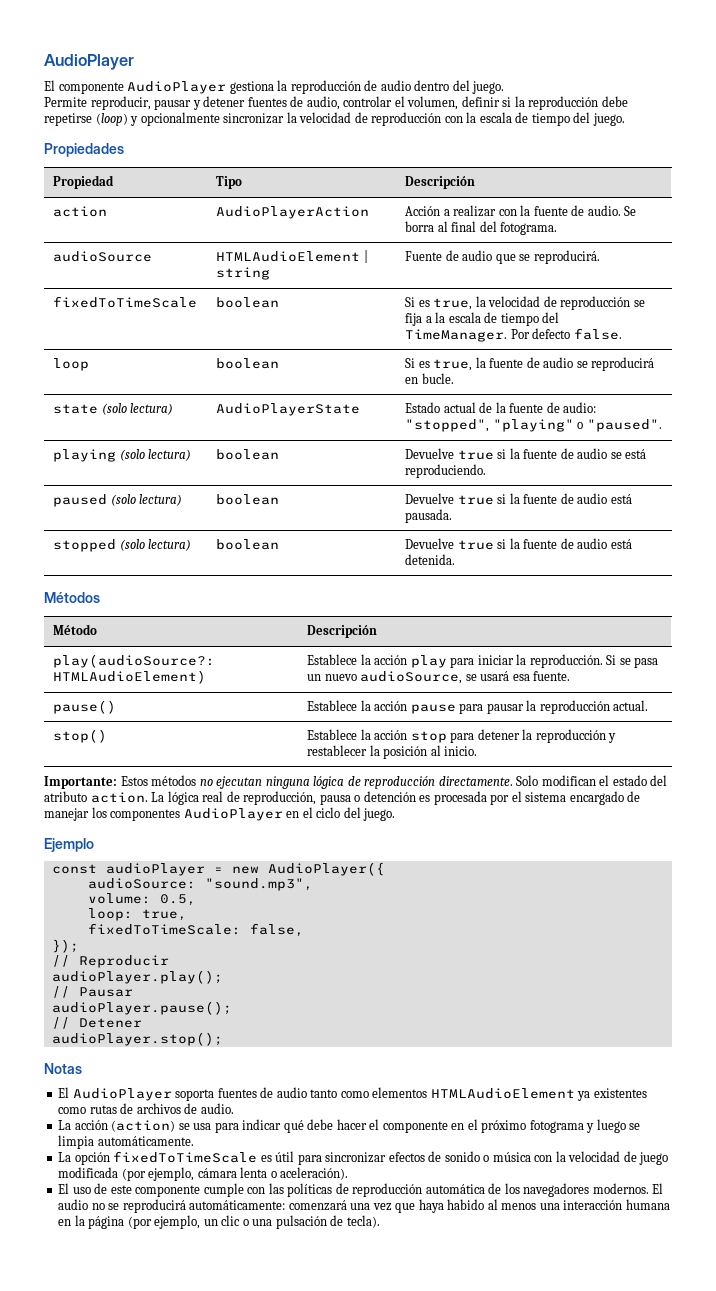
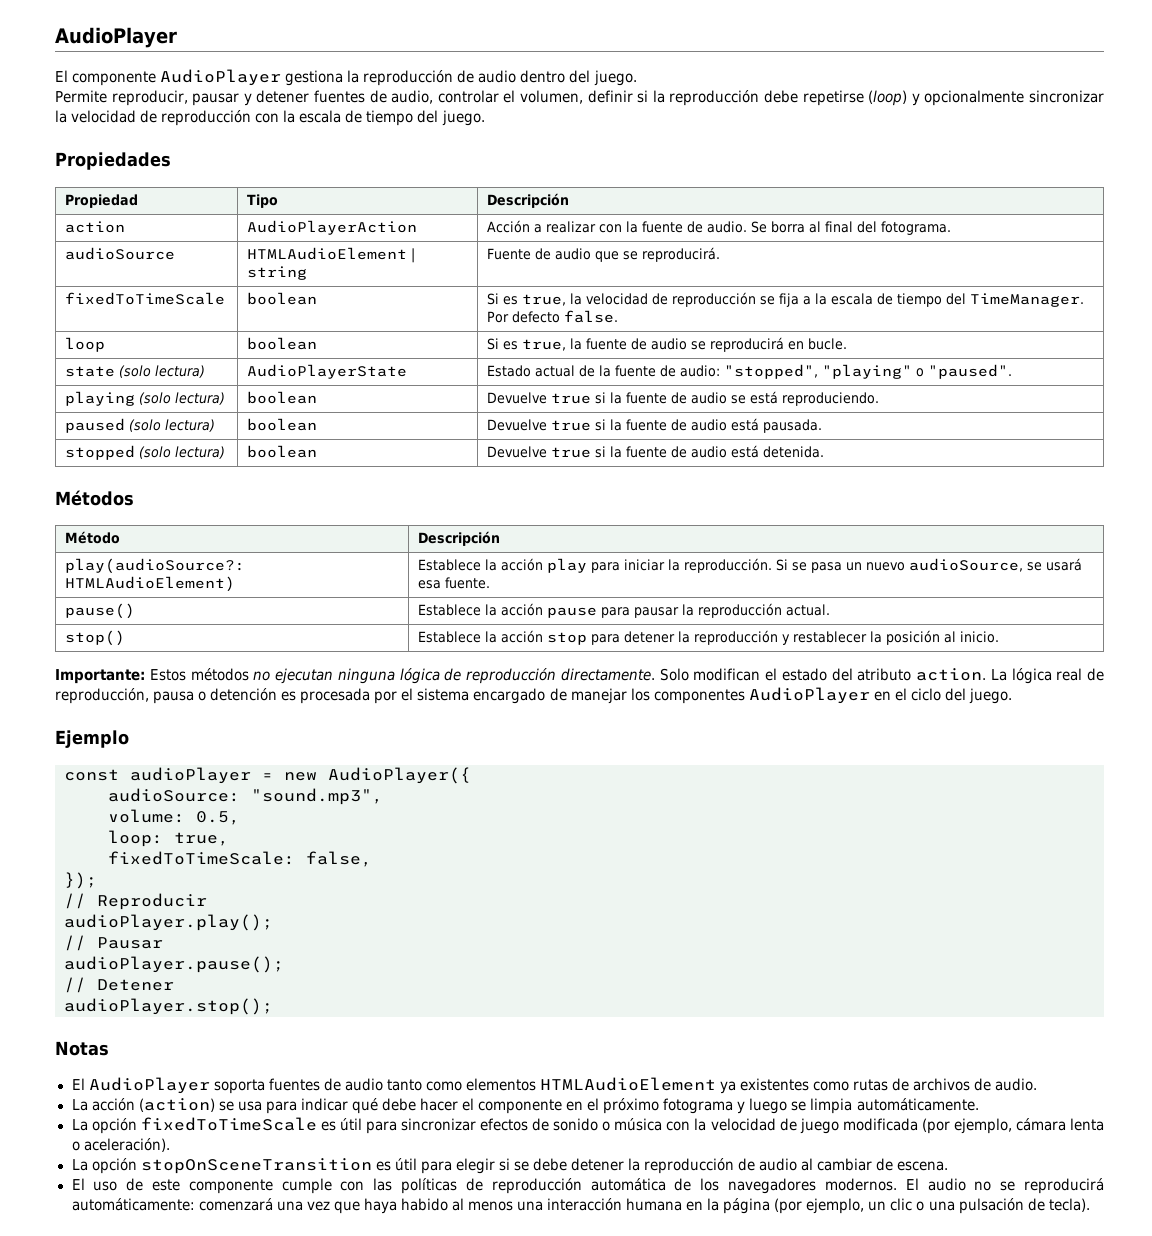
+ La opción stopOnSceneTransition es útil para elegir si se debe detener la reproducción de audio al cambiar de escena.

